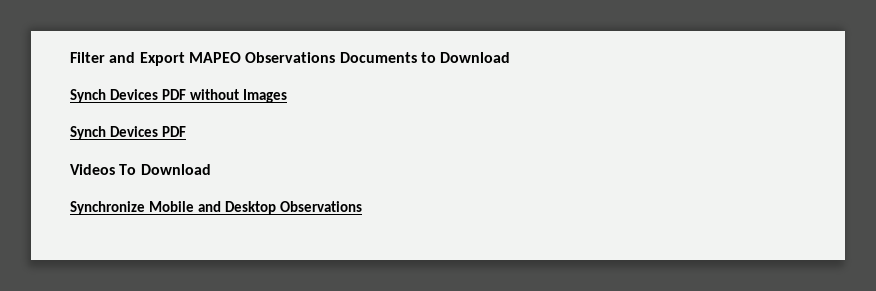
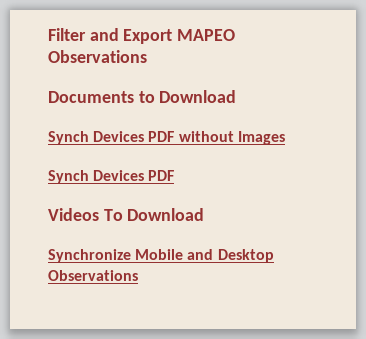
- Filter and Export MAPEO Observations Documents to Download
+ Filter and Export MAPEO Observations
+ Documents to Download

